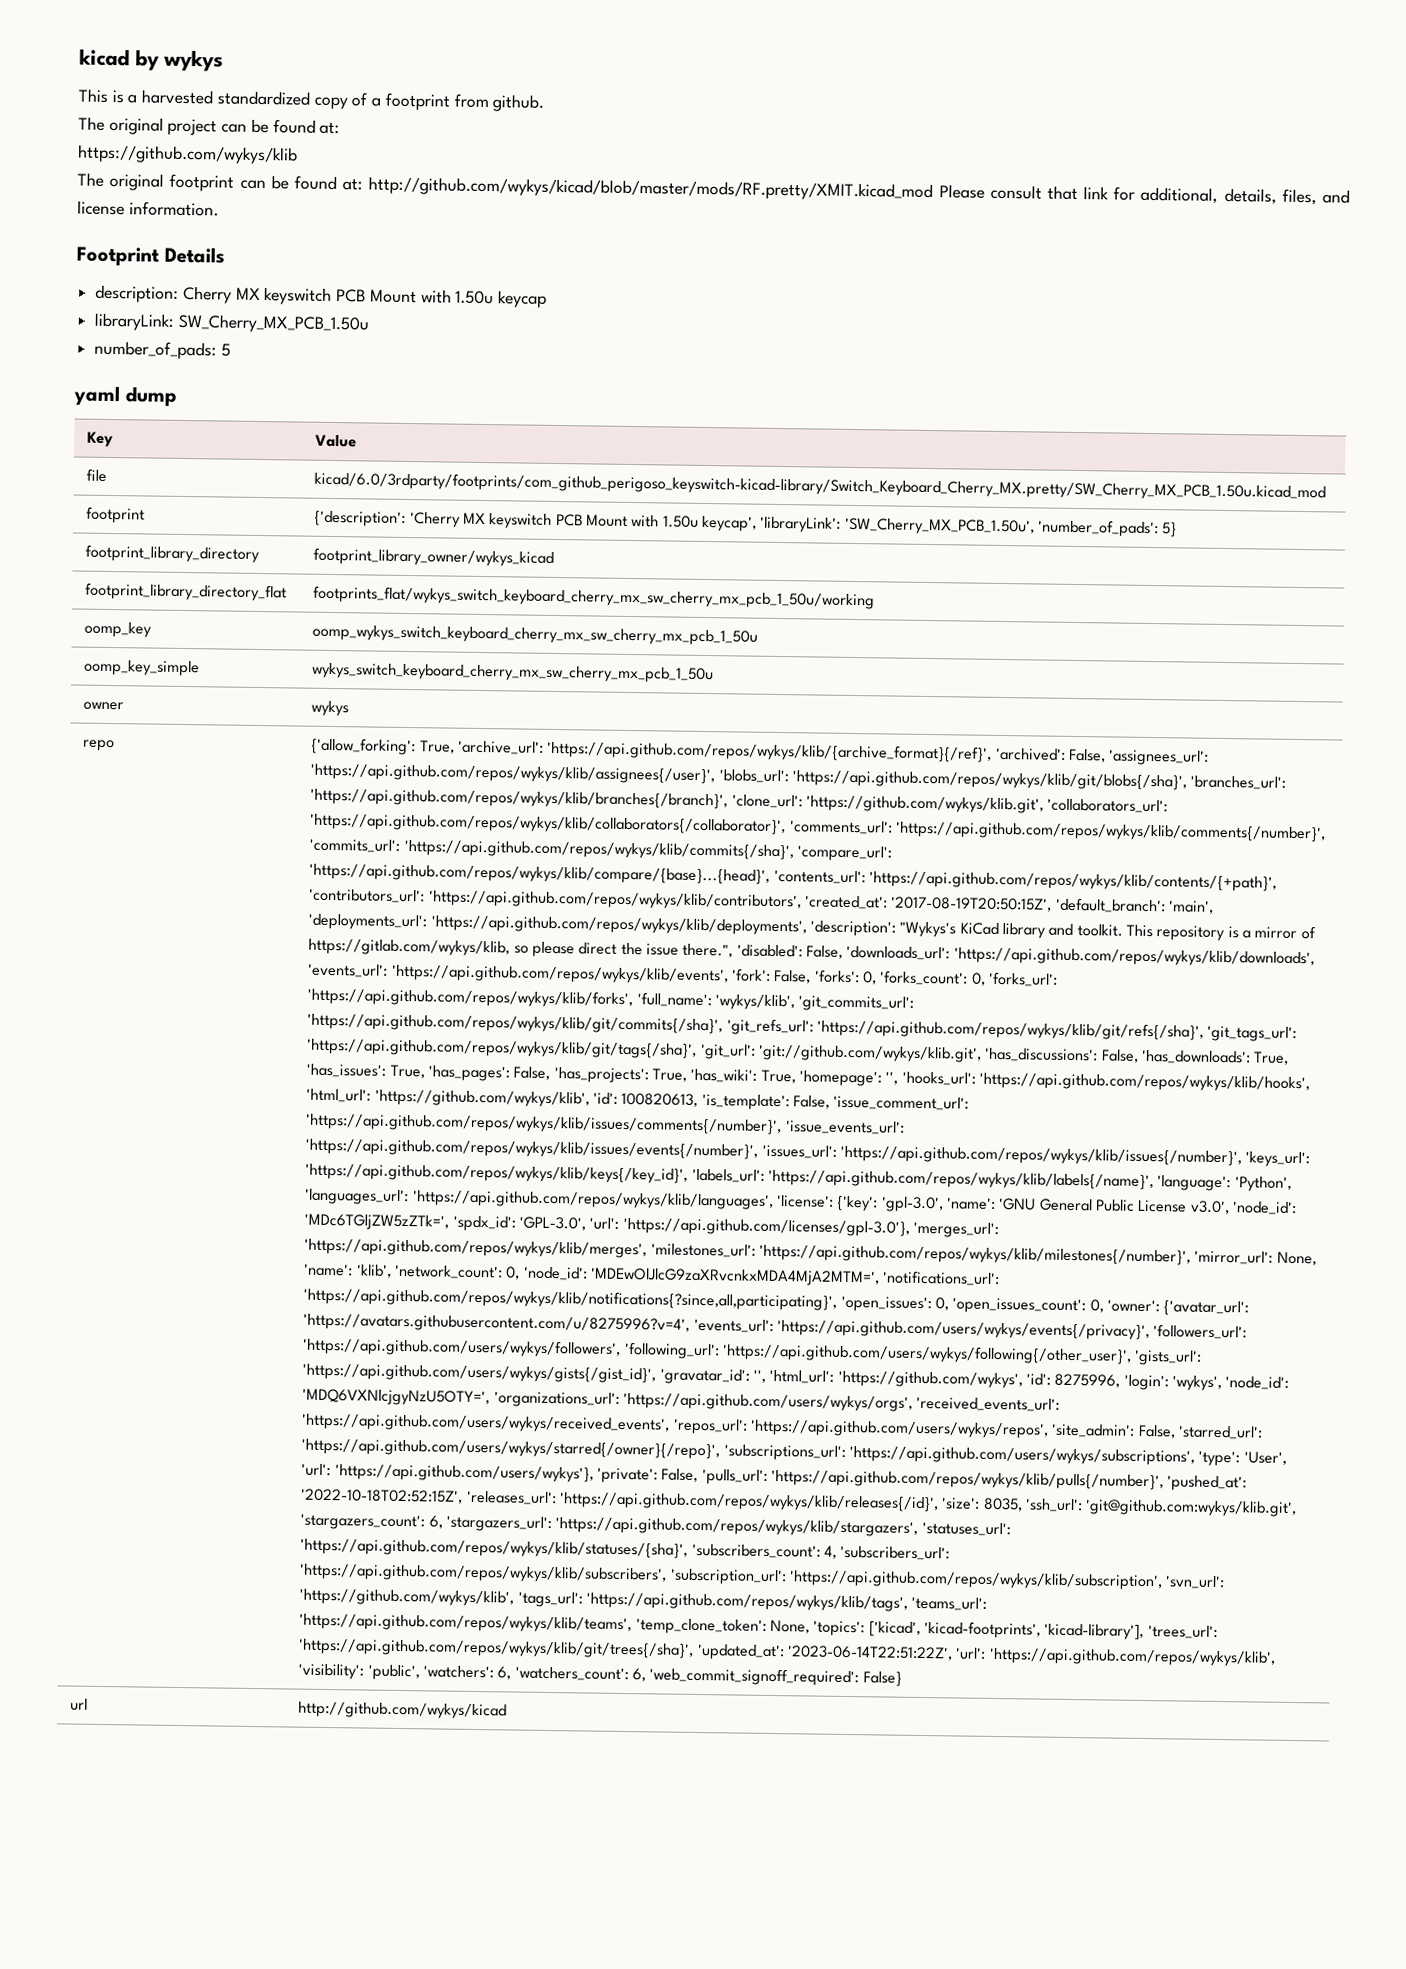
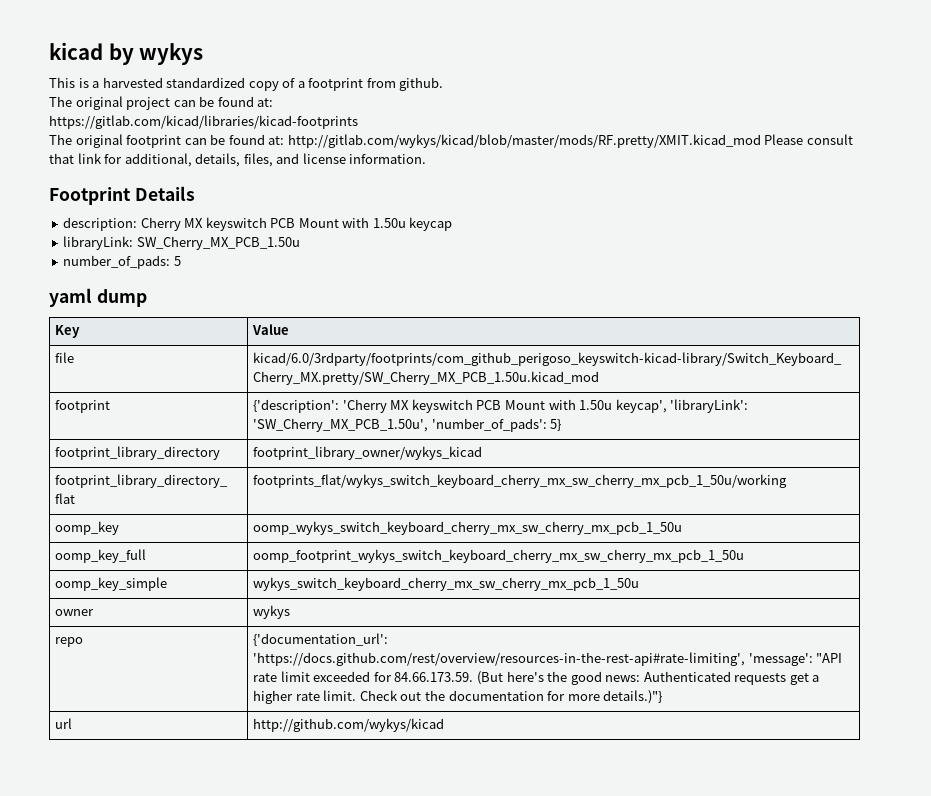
- https://github.com/wykys/klib
+ https://gitlab.com/kicad/libraries/kicad-footprints
- The original footprint can be found at: http://github.com/wykys/kicad/blob/master/mods/RF.pretty/XMIT.kicad_mod Please consult that link for additional, details, files, and license information.
+ The original footprint can be found at: http://gitlab.com/wykys/kicad/blob/master/mods/RF.pretty/XMIT.kicad_mod Please consult that link for additional, details, files, and license information.
+ oomp_key_full | oomp_footprint_wykys_switch_keyboard_cherry_mx_sw_cherry_mx_pcb_1_50u
- {'allow_forking': True, 'archive_url': 'https://api.github.com/repos/wykys/klib/{archive_format}{/ref}', 'archived': False, 'assignees_url': 'https://api.github.com/repos/wykys/klib/assignees{/user}', 'blobs_url': 'https://api.github.com/repos/wykys/klib/git/blobs{/sha}', 'branches_url': 'https://api.github.com/repos/wykys/klib/branches{/branch}', 'clone_url': 'https://github.com/wykys/klib.git', 'collaborators_url': 'https://api.github.com/repos/wykys/klib/collaborators{/collaborator}', 'comments_url': 'https://api.github.com/repos/wykys/klib/comments{/number}', 'commits_url': 'https://api.github.com/repos/wykys/klib/commits{/sha}', 'compare_url': 'https://api.github.com/repos/wykys/klib/compare/{base}...{head}', 'contents_url': 'https://api.github.com/repos/wykys/klib/contents/{+path}', 'contributors_url': 'https://api.github.com/repos/wykys/klib/contributors', 'created_at': '2017-08-19T20:50:15Z', 'default_branch': 'main', 'deployments_url': 'https://api.github.com/repos/wykys/klib/deployments', 'description': "Wykys's KiCad library and toolkit. This repository is a mirror of https://gitlab.com/wykys/klib, so please direct the issue there.", 'disabled': False, 'downloads_url': 'https://api.github.com/repos/wykys/klib/downloads', 'events_url': 'https://api.github.com/repos/wykys/klib/events', 'fork': False, 'forks': 0, 'forks_count': 0, 'forks_url': 'https://api.github.com/repos/wykys/klib/forks', 'full_name': 'wykys/klib', 'git_commits_url': 'https://api.github.com/repos/wykys/klib/git/commits{/sha}', 'git_refs_url': 'https://api.github.com/repos/wykys/klib/git/refs{/sha}', 'git_tags_url': 'https://api.github.com/repos/wykys/klib/git/tags{/sha}', 'git_url': 'git://github.com/wykys/klib.git', 'has_discussions': False, 'has_downloads': True, 'has_issues': True, 'has_pages': False, 'has_projects': True, 'has_wiki': True, 'homepage': '', 'hooks_url': 'https://api.github.com/repos/wykys/klib/hooks', 'html_url': 'https://github.com/wykys/klib', 'id': 100820613, 'is_template': False, 'issue_comment_url': 'https://api.github.com/repos/wykys/klib/issues/comments{/number}', 'issue_events_url': 'https://api.github.com/repos/wykys/klib/issues/events{/number}', 'issues_url': 'https://api.github.com/repos/wykys/klib/issues{/number}', 'keys_url': 'https://api.github.com/repos/wykys/klib/keys{/key_id}', 'labels_url': 'https://api.github.com/repos/wykys/klib/labels{/name}', 'language': 'Python', 'languages_url': 'https://api.github.com/repos/wykys/klib/languages', 'license': {'key': 'gpl-3.0', 'name': 'GNU General Public License v3.0', 'node_id': 'MDc6TGljZW5zZTk=', 'spdx_id': 'GPL-3.0', 'url': 'https://api.github.com/licenses/gpl-3.0'}, 'merges_url': 'https://api.github.com/repos/wykys/klib/merges', 'milestones_url': 'https://api.github.com/repos/wykys/klib/milestones{/number}', 'mirror_url': None, 'name': 'klib', 'network_count': 0, 'node_id': 'MDEwOlJlcG9zaXRvcnkxMDA4MjA2MTM=', 'notifications_url': 'https://api.github.com/repos/wykys/klib/notifications{?since,all,participating}', 'open_issues': 0, 'open_issues_count': 0, 'owner': {'avatar_url': 'https://avatars.githubusercontent.com/u/8275996?v=4', 'events_url': 'https://api.github.com/users/wykys/events{/privacy}', 'followers_url': 'https://api.github.com/users/wykys/followers', 'following_url': 'https://api.github.com/users/wykys/following{/other_user}', 'gists_url': 'https://api.github.com/users/wykys/gists{/gist_id}', 'gravatar_id': '', 'html_url': 'https://github.com/wykys', 'id': 8275996, 'login': 'wykys', 'node_id': 'MDQ6VXNlcjgyNzU5OTY=', 'organizations_url': 'https://api.github.com/users/wykys/orgs', 'received_events_url': 'https://api.github.com/users/wykys/received_events', 'repos_url': 'https://api.github.com/users/wykys/repos', 'site_admin': False, 'starred_url': 'https://api.github.com/users/wykys/starred{/owner}{/repo}', 'subscriptions_url': 'https://api.github.com/users/wykys/subscriptions', 'type': 'User', 'url': 'https://api.github.com/users/wykys'}, 'private': False, 'pulls_url': 'https://api.github.com/repos/wykys/klib/pulls{/number}', 'pushed_at': '2022-10-18T02:52:15Z', 'releases_url': 'https://api.github.com/repos/wykys/klib/releases{/id}', 'size': 8035, 'ssh_url': 'git@github.com:wykys/klib.git', 'stargazers_count': 6, 'stargazers_url': 'https://api.github.com/repos/wykys/klib/stargazers', 'statuses_url': 'https://api.github.com/repos/wykys/klib/statuses/{sha}', 'subscribers_count': 4, 'subscribers_url': 'https://api.github.com/repos/wykys/klib/subscribers', 'subscription_url': 'https://api.github.com/repos/wykys/klib/subscription', 'svn_url': 'https://github.com/wykys/klib', 'tags_url': 'https://api.github.com/repos/wykys/klib/tags', 'teams_url': 'https://api.github.com/repos/wykys/klib/teams', 'temp_clone_token': None, 'topics': ['kicad', 'kicad-footprints', 'kicad-library'], 'trees_url': 'https://api.github.com/repos/wykys/klib/git/trees{/sha}', 'updated_at': '2023-06-14T22:51:22Z', 'url': 'https://api.github.com/repos/wykys/klib', 'visibility': 'public', 'watchers': 6, 'watchers_count': 6, 'web_commit_signoff_required': False}
+ {'documentation_url': 'https://docs.github.com/rest/overview/resources-in-the-rest-api#rate-limiting', 'message': "API rate limit exceeded for 84.66.173.59. (But here's the good news: Authenticated requests get a higher rate limit. Check out the documentation for more details.)"}

